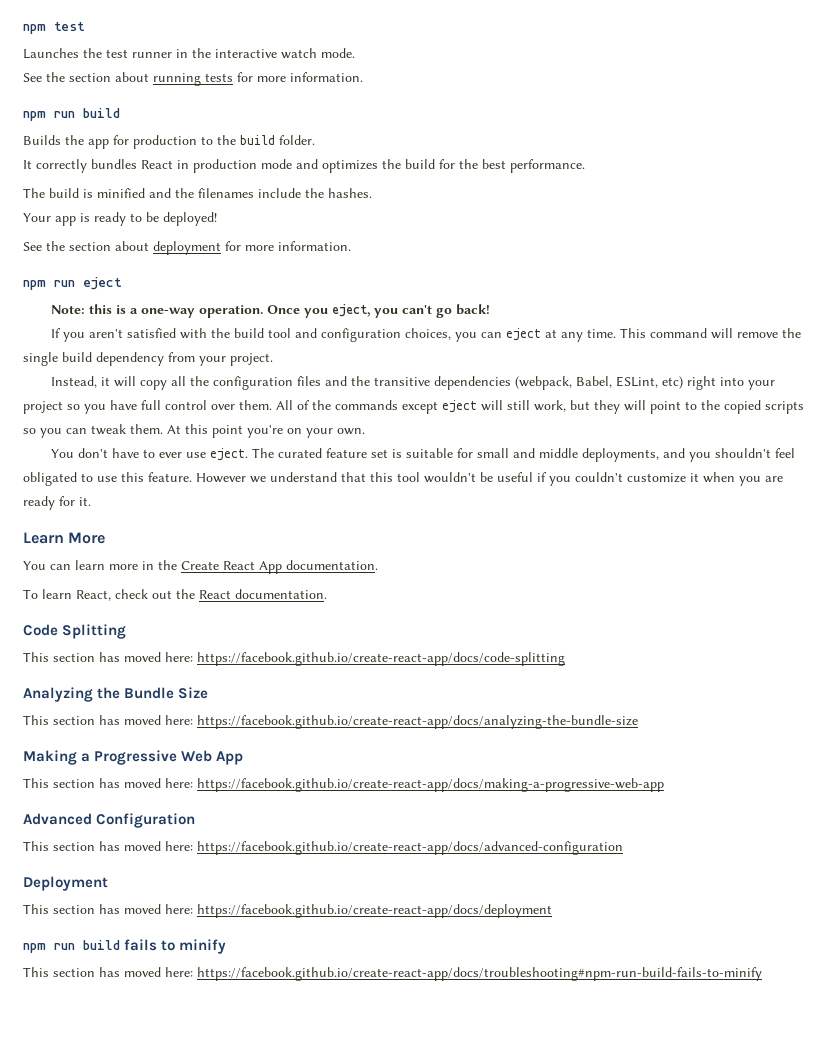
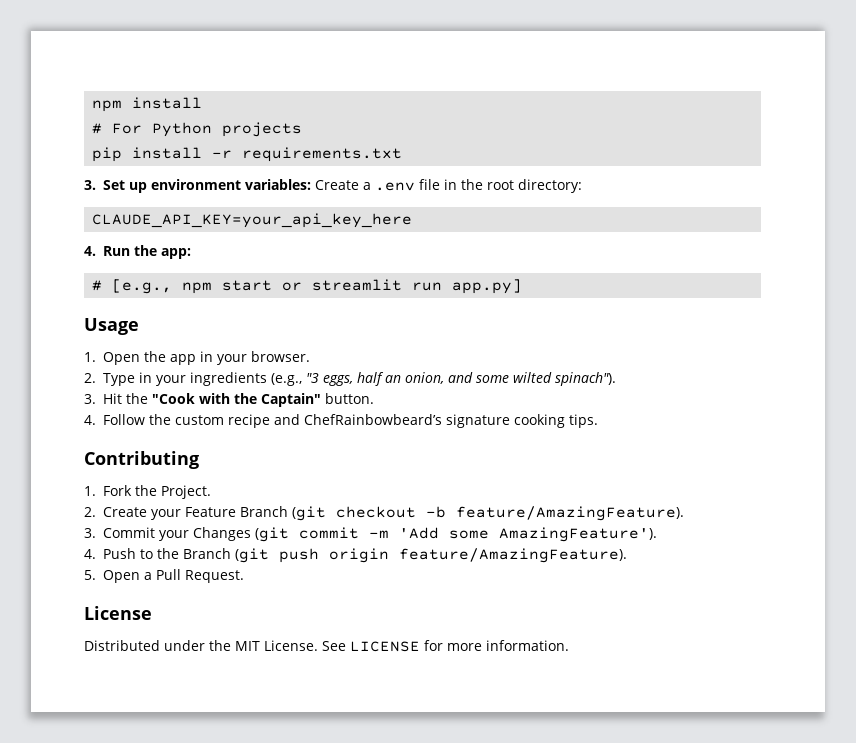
- npm test
- Launches the test runner in the interactive watch mode.
- See the section about running tests for more information.
- npm run build
- Builds the app for production to the build folder.
- It correctly bundles React in production mode and optimizes the build for the best performance.
- The build is minified and the filenames include the hashes.
- Your app is ready to be deployed!
- See the section about deployment for more information.
- npm run eject
- Note: this is a one-way operation. Once you eject, you can't go back!
- If you aren't satisfied with the build tool and configuration choices, you can eject at any time. This command will remove the single build dependency from your project.
- Instead, it will copy all the configuration files and the transitive dependencies (webpack, Babel, ESLint, etc) right into your project so you have full control over them. All of the commands except eject will still work, but they will point to the copied scripts so you can tweak them. At this point you're on your own.
- You don't have to ever use eject. The curated feature set is suitable for small and middle deployments, and you shouldn't feel obligated to use this feature. However we understand that this tool wouldn't be useful if you couldn't customize it when you are ready for it.
- Learn More
- You can learn more in the Create React App documentation.
- To learn React, check out the React documentation.
- Code Splitting
- This section has moved here: https://facebook.github.io/create-react-app/docs/code-splitting
- Analyzing the Bundle Size
- This section has moved here: https://facebook.github.io/create-react-app/docs/analyzing-the-bundle-size
- Making a Progressive Web App
- This section has moved here: https://facebook.github.io/create-react-app/docs/making-a-progressive-web-app
- Advanced Configuration
- This section has moved here: https://facebook.github.io/create-react-app/docs/advanced-configuration
- Deployment
- This section has moved here: https://facebook.github.io/create-react-app/docs/deployment
- npm run build fails to minify
- This section has moved here: https://facebook.github.io/create-react-app/docs/troubleshooting#npm-run-build-fails-to-minify
+ npm install
+ # For Python projects
+ pip install -r requirements.txt
+ 3. Set up environment variables: Create a .env file in the root directory:
+ CLAUDE_API_KEY=your_api_key_here
+ 4. Run the app:
+ # [e.g., npm start or streamlit run app.py]
+ Usage
+ 1. Open the app in your browser.
+ 2. Type in your ingredients (e.g., "3 eggs, half an onion, and some wilted spinach").
+ 3. Hit the "Cook with the Captain" button.
+ 4. Follow the custom recipe and ChefRainbowbeard’s signature cooking tips.
+ Contributing
+ 1. Fork the Project.
+ 2. Create your Feature Branch (git checkout -b feature/AmazingFeature).
+ 3. Commit your Changes (git commit -m 'Add some AmazingFeature').
+ 4. Push to the Branch (git push origin feature/AmazingFeature).
+ 5. Open a Pull Request.
+ License
+ Distributed under the MIT License. See LICENSE for more information.

